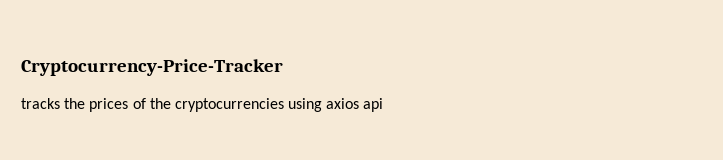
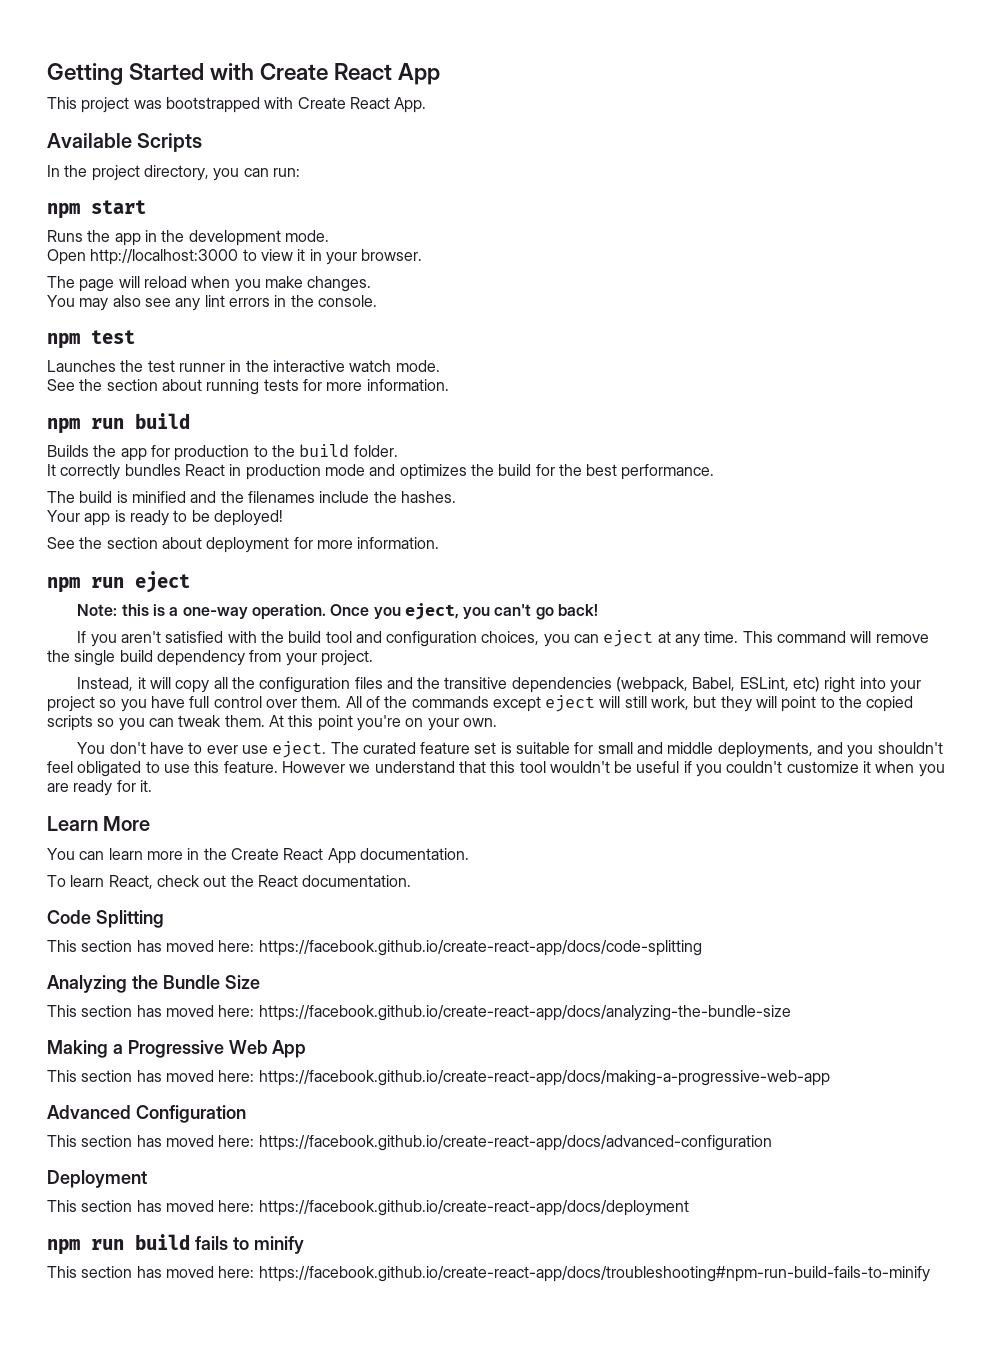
- Cryptocurrency-Price-Tracker
- tracks the prices of the cryptocurrencies using axios api
+ Getting Started with Create React App
+ This project was bootstrapped with Create React App.
+ Available Scripts
+ In the project directory, you can run:
+ npm start
+ Runs the app in the development mode.
+ Open http://localhost:3000 to view it in your browser.
+ The page will reload when you make changes.
+ You may also see any lint errors in the console.
+ npm test
+ Launches the test runner in the interactive watch mode.
+ See the section about running tests for more information.
+ npm run build
+ Builds the app for production to the build folder.
+ It correctly bundles React in production mode and optimizes the build for the best performance.
+ The build is minified and the filenames include the hashes.
+ Your app is ready to be deployed!
+ See the section about deployment for more information.
+ npm run eject
+ Note: this is a one-way operation. Once you eject, you can't go back!
+ If you aren't satisfied with the build tool and configuration choices, you can eject at any time. This command will remove the single build dependency from your project.
+ Instead, it will copy all the configuration files and the transitive dependencies (webpack, Babel, ESLint, etc) right into your project so you have full control over them. All of the commands except eject will still work, but they will point to the copied scripts so you can tweak them. At this point you're on your own.
+ You don't have to ever use eject. The curated feature set is suitable for small and middle deployments, and you shouldn't feel obligated to use this feature. However we understand that this tool wouldn't be useful if you couldn't customize it when you are ready for it.
+ Learn More
+ You can learn more in the Create React App documentation.
+ To learn React, check out the React documentation.
+ Code Splitting
+ This section has moved here: https://facebook.github.io/create-react-app/docs/code-splitting
+ Analyzing the Bundle Size
+ This section has moved here: https://facebook.github.io/create-react-app/docs/analyzing-the-bundle-size
+ Making a Progressive Web App
+ This section has moved here: https://facebook.github.io/create-react-app/docs/making-a-progressive-web-app
+ Advanced Configuration
+ This section has moved here: https://facebook.github.io/create-react-app/docs/advanced-configuration
+ Deployment
+ This section has moved here: https://facebook.github.io/create-react-app/docs/deployment
+ npm run build fails to minify
+ This section has moved here: https://facebook.github.io/create-react-app/docs/troubleshooting#npm-run-build-fails-to-minify

